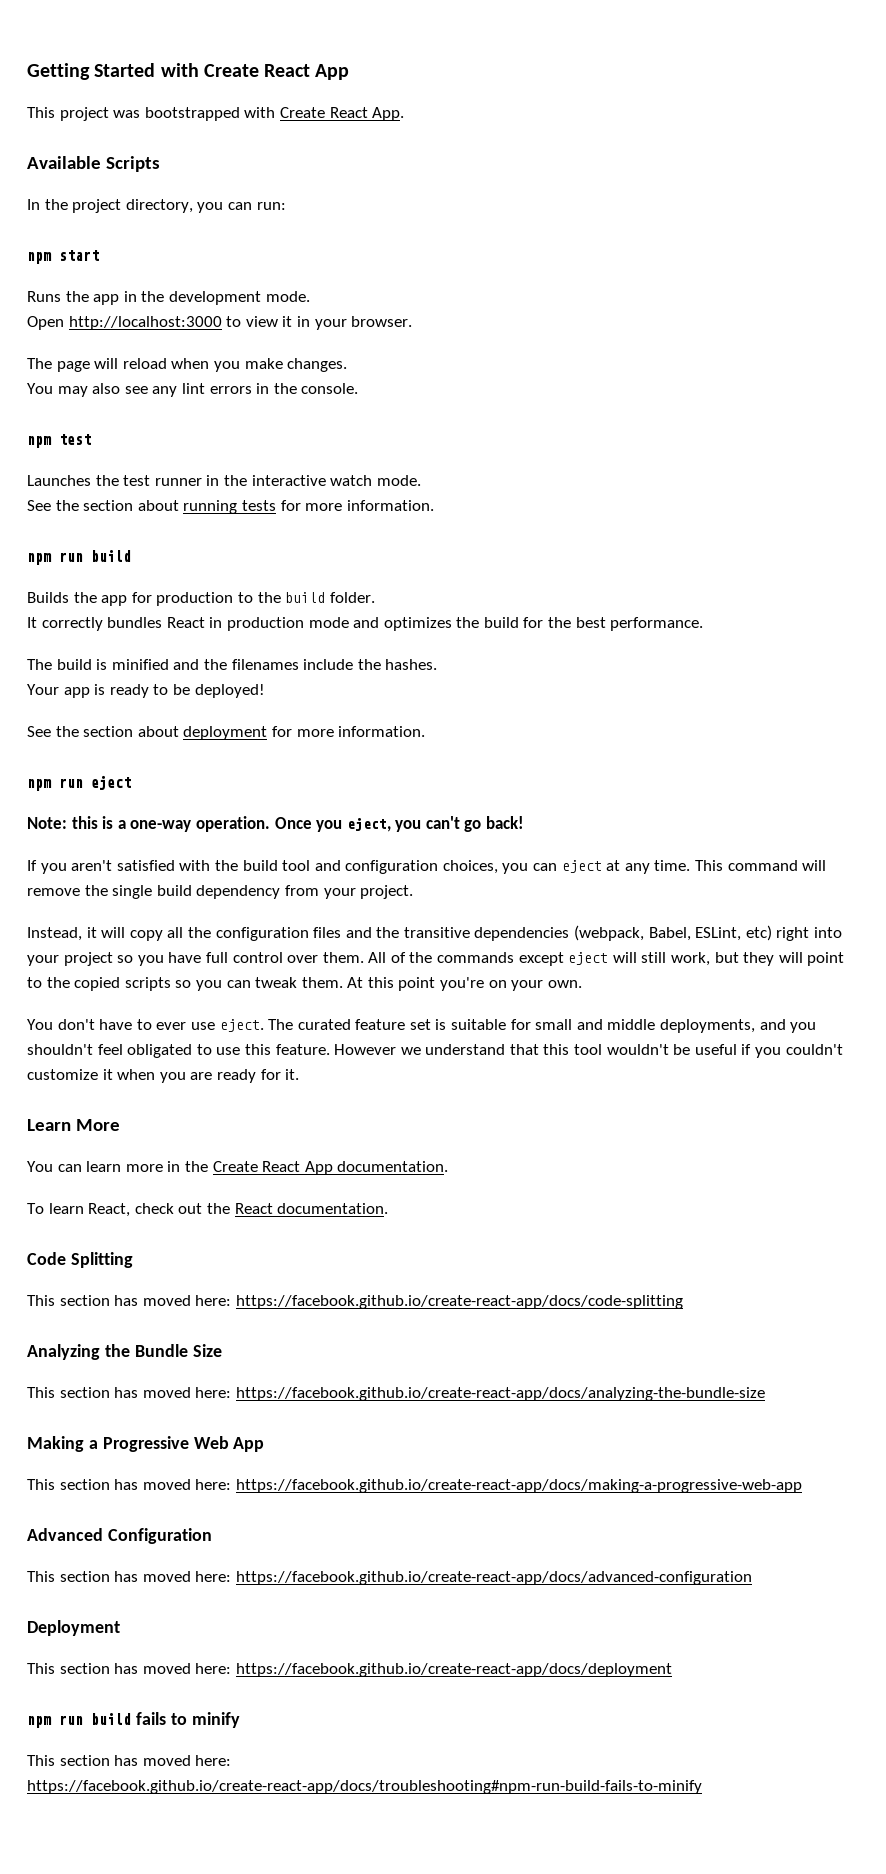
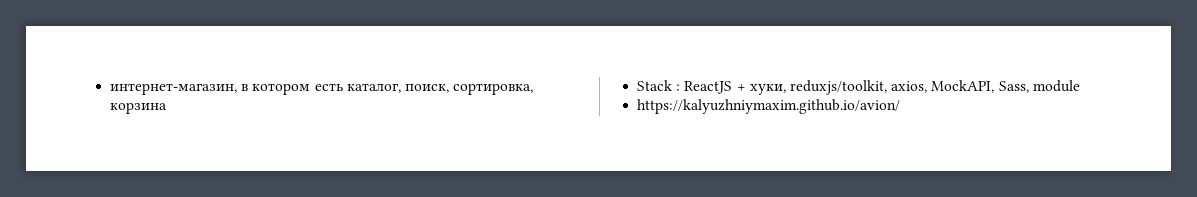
- Getting Started with Create React App
- This project was bootstrapped with Create React App.
- Available Scripts
- In the project directory, you can run:
- npm start
- Runs the app in the development mode.
- Open http://localhost:3000 to view it in your browser.
- The page will reload when you make changes.
- You may also see any lint errors in the console.
- npm test
- Launches the test runner in the interactive watch mode.
- See the section about running tests for more information.
- npm run build
- Builds the app for production to the build folder.
- It correctly bundles React in production mode and optimizes the build for the best performance.
- The build is minified and the filenames include the hashes.
- Your app is ready to be deployed!
- See the section about deployment for more information.
- npm run eject
- Note: this is a one-way operation. Once you eject, you can't go back!
- If you aren't satisfied with the build tool and configuration choices, you can eject at any time. This command will remove the single build dependency from your project.
- Instead, it will copy all the configuration files and the transitive dependencies (webpack, Babel, ESLint, etc) right into your project so you have full control over them. All of the commands except eject will still work, but they will point to the copied scripts so you can tweak them. At this point you're on your own.
- You don't have to ever use eject. The curated feature set is suitable for small and middle deployments, and you shouldn't feel obligated to use this feature. However we understand that this tool wouldn't be useful if you couldn't customize it when you are ready for it.
- Learn More
- You can learn more in the Create React App documentation.
- To learn React, check out the React documentation.
- Code Splitting
- This section has moved here: https://facebook.github.io/create-react-app/docs/code-splitting
- Analyzing the Bundle Size
- This section has moved here: https://facebook.github.io/create-react-app/docs/analyzing-the-bundle-size
- Making a Progressive Web App
- This section has moved here: https://facebook.github.io/create-react-app/docs/making-a-progressive-web-app
- Advanced Configuration
- This section has moved here: https://facebook.github.io/create-react-app/docs/advanced-configuration
- Deployment
- This section has moved here: https://facebook.github.io/create-react-app/docs/deployment
- npm run build fails to minify
- This section has moved here: https://facebook.github.io/create-react-app/docs/troubleshooting#npm-run-build-fails-to-minify
+ интернет-магазин, в котором есть каталог, поиск, сортировка, корзина
+ Stack : ReactJS + хуки, reduxjs/toolkit, axios, MockAPI, Sass, module
+ https://kalyuzhniymaxim.github.io/avion/

